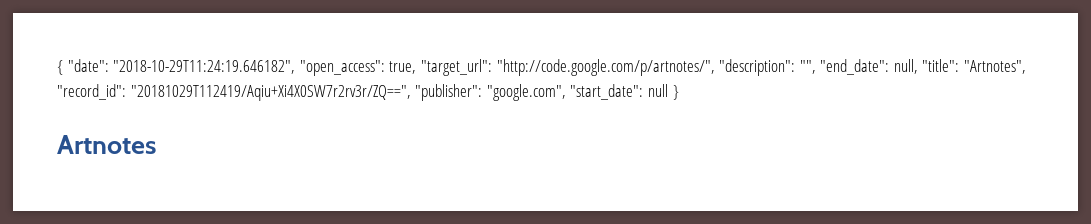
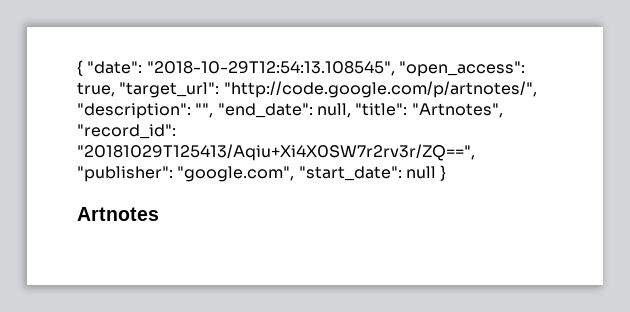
- { "date": "2018-10-29T11:24:19.646182", "open_access": true, "target_url": "http://code.google.com/p/artnotes/", "description": "", "end_date": null, "title": "Artnotes", "record_id": "20181029T112419/Aqiu+Xi4X0SW7r2rv3r/ZQ==", "publisher": "google.com", "start_date": null }
+ { "date": "2018-10-29T12:54:13.108545", "open_access": true, "target_url": "http://code.google.com/p/artnotes/", "description": "", "end_date": null, "title": "Artnotes", "record_id": "20181029T125413/Aqiu+Xi4X0SW7r2rv3r/ZQ==", "publisher": "google.com", "start_date": null }

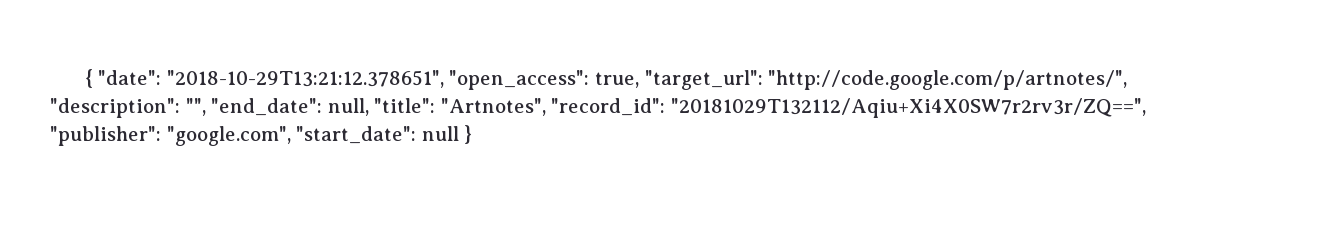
- { "date": "2018-10-29T12:54:13.108545", "open_access": true, "target_url": "http://code.google.com/p/artnotes/", "description": "", "end_date": null, "title": "Artnotes", "record_id": "20181029T125413/Aqiu+Xi4X0SW7r2rv3r/ZQ==", "publisher": "google.com", "start_date": null }
+ { "date": "2018-10-29T13:21:12.378651", "open_access": true, "target_url": "http://code.google.com/p/artnotes/", "description": "", "end_date": null, "title": "Artnotes", "record_id": "20181029T132112/Aqiu+Xi4X0SW7r2rv3r/ZQ==", "publisher": "google.com", "start_date": null }
- Artnotes

